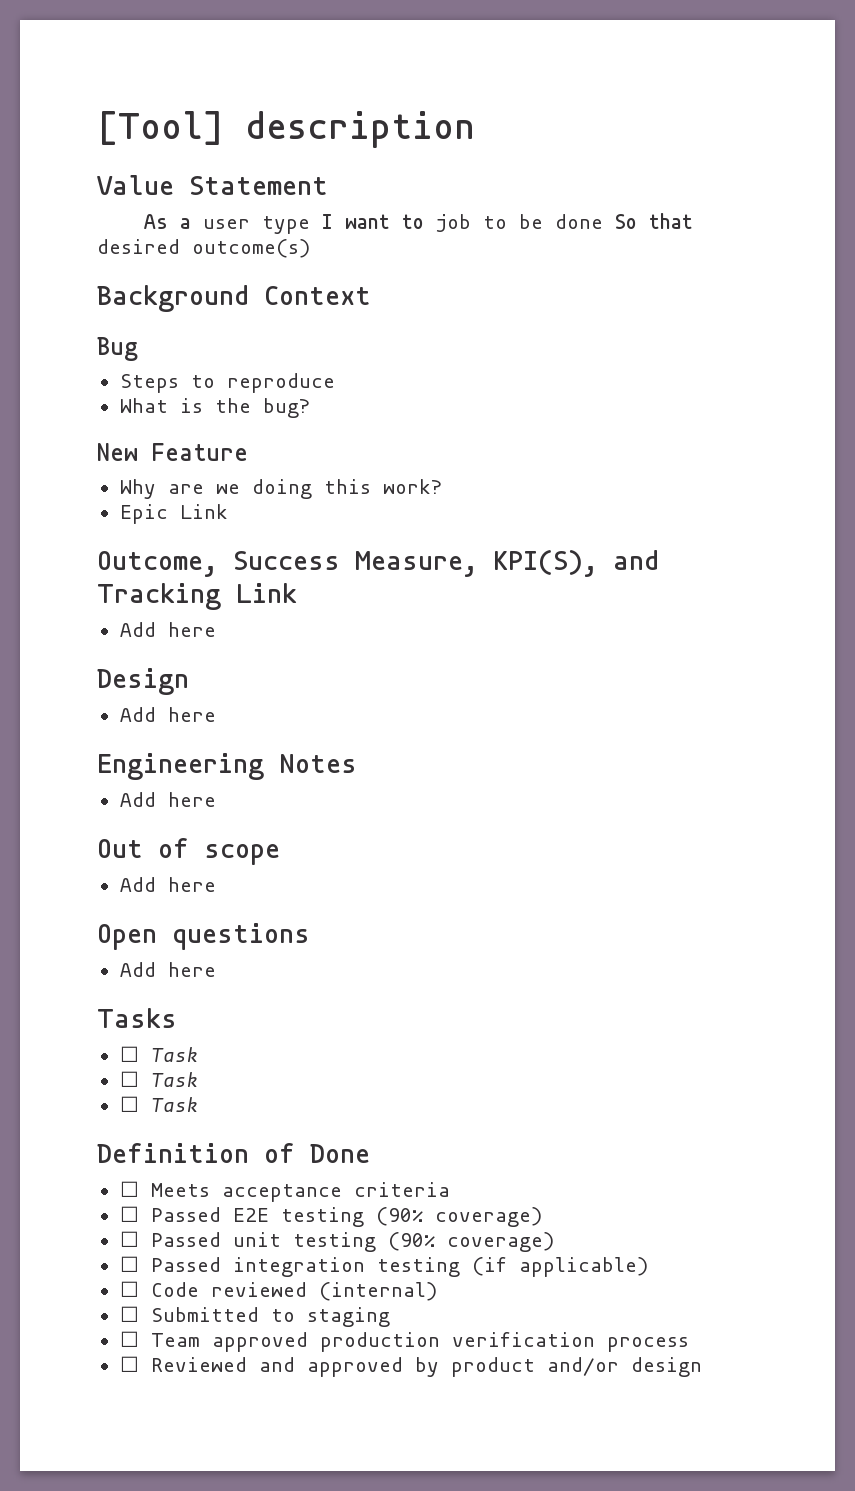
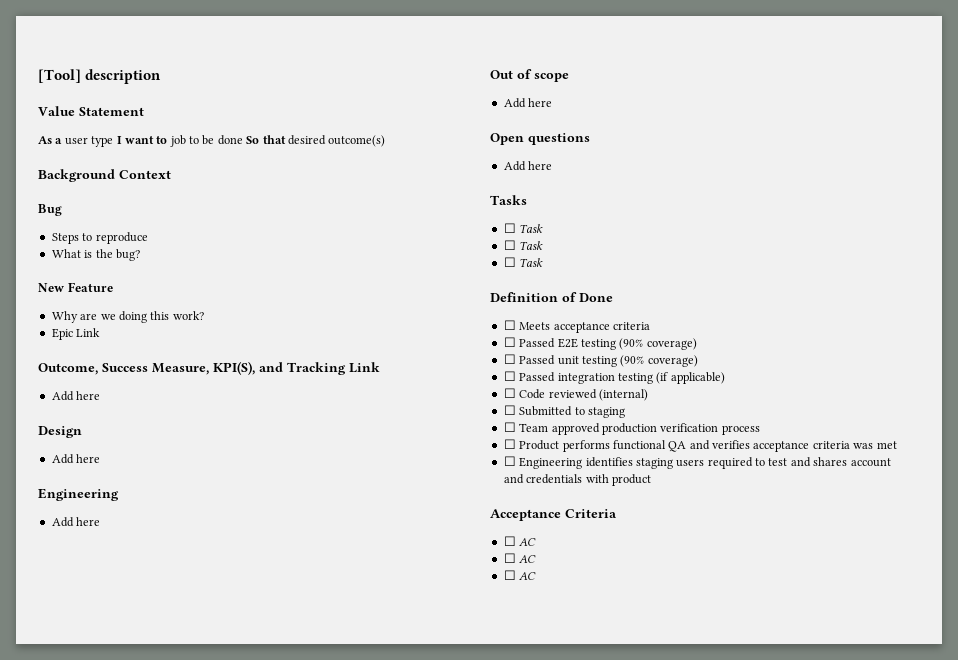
  Design
  Add here
- Engineering Notes
+ Engineering
- ☐ Reviewed and approved by product and/or design
+ ☐ Product performs functional QA and verifies acceptance criteria was met
+ ☐ Engineering identifies staging users required to test and shares account and credentials with product
+ Acceptance Criteria
+ ☐ AC
+ ☐ AC
+ ☐ AC

